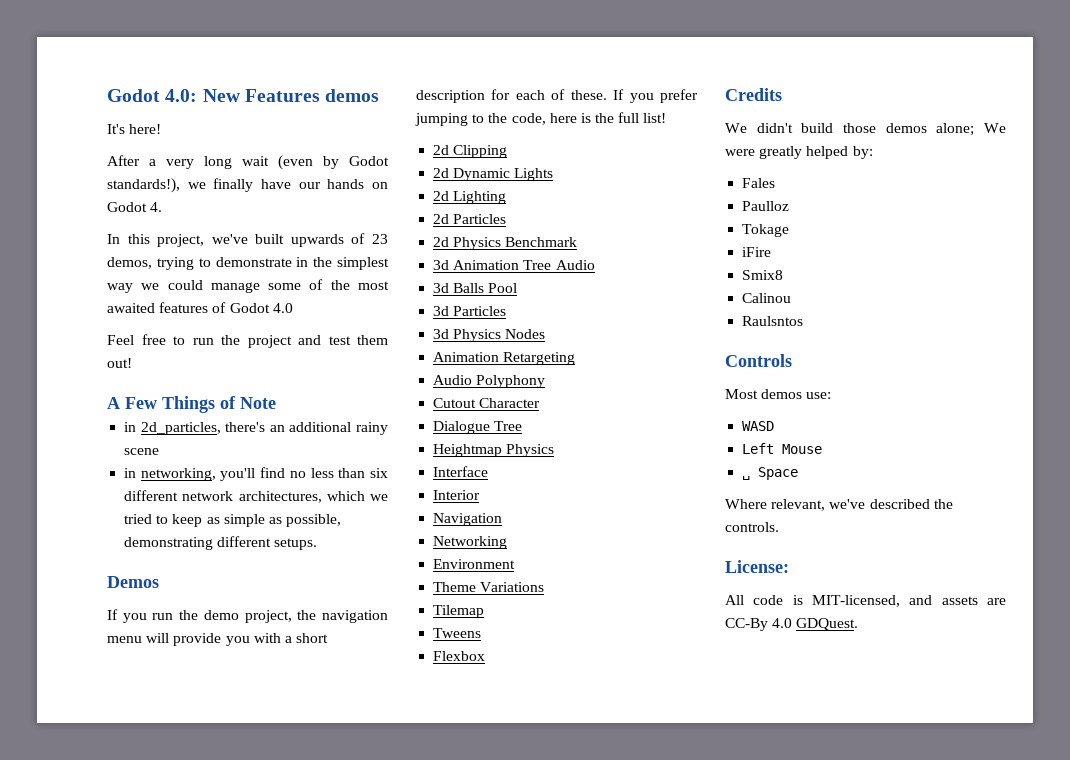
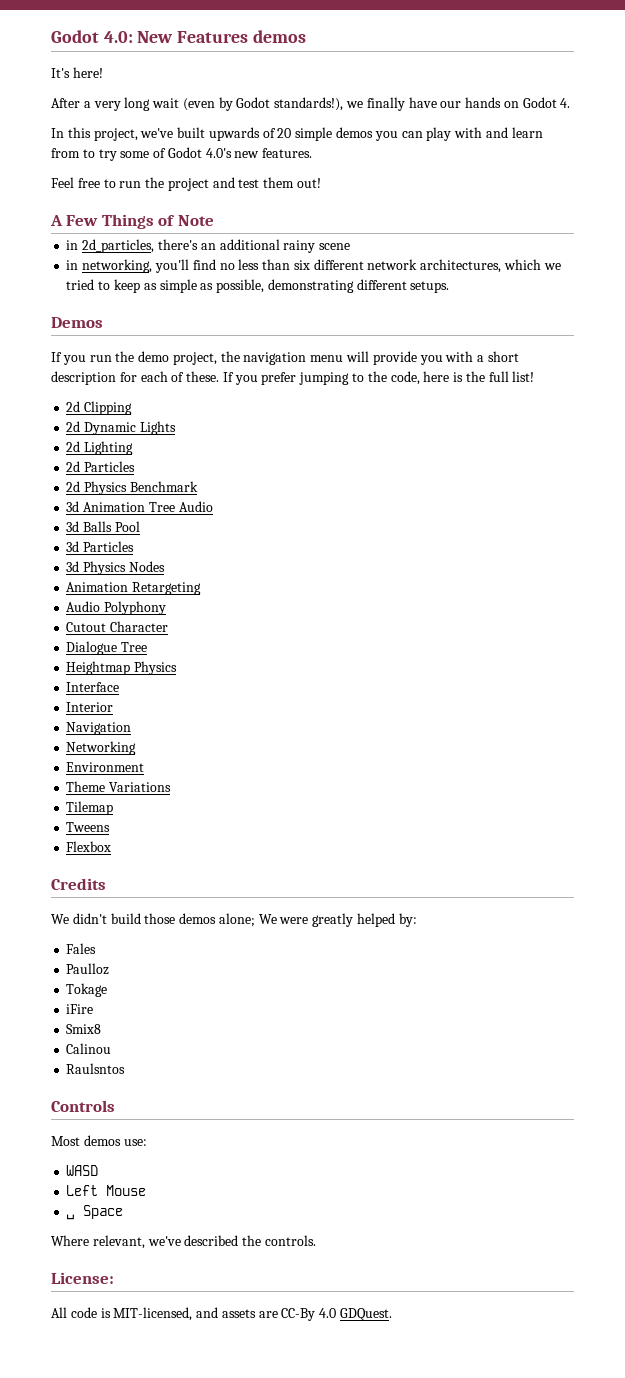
- In this project, we've built upwards of 23 demos, trying to demonstrate in the simplest way we could manage some of the most awaited features of Godot 4.0
+ In this project, we've built upwards of 20 simple demos you can play with and learn from to try some of Godot 4.0's new features.

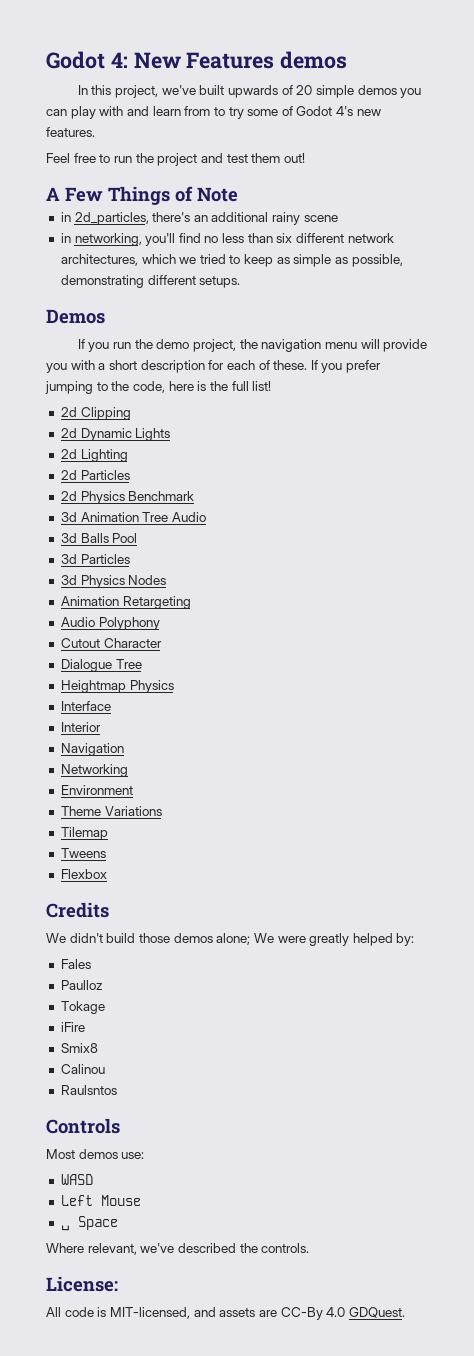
- Godot 4.0: New Features demos
+ Godot 4: New Features demos
- It's here!
- After a very long wait (even by Godot standards!), we finally have our hands on Godot 4.
- In this project, we've built upwards of 20 simple demos you can play with and learn from to try some of Godot 4.0's new features.
+ In this project, we've built upwards of 20 simple demos you can play with and learn from to try some of Godot 4's new features.

